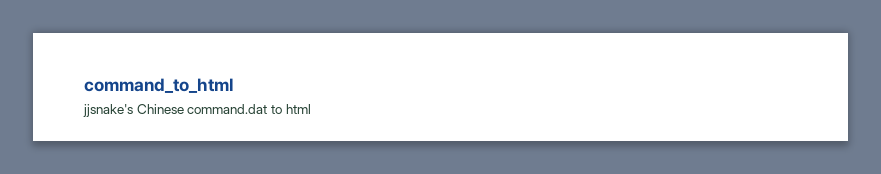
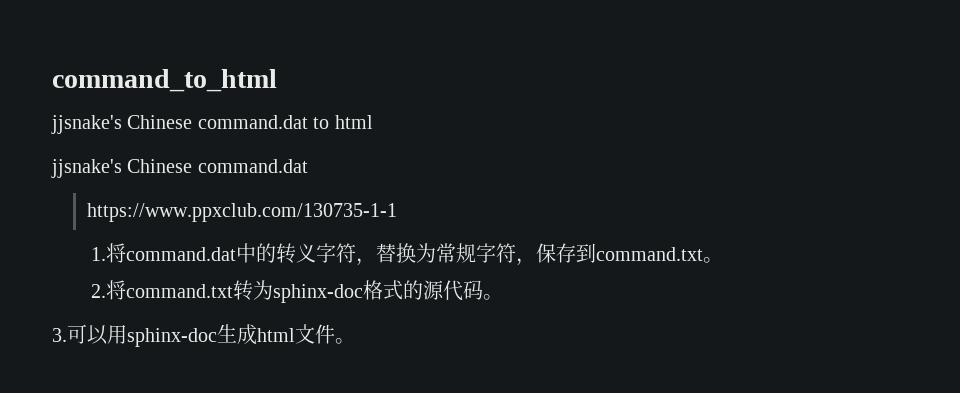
  jjsnake's Chinese command.dat to html
+ jjsnake's Chinese command.dat
+ https://www.ppxclub.com/130735-1-1
+ 1.将command.dat中的转义字符，替换为常规字符，保存到command.txt。
+ 2.将command.txt转为sphinx-doc格式的源代码。
+ 3.可以用sphinx-doc生成html文件。

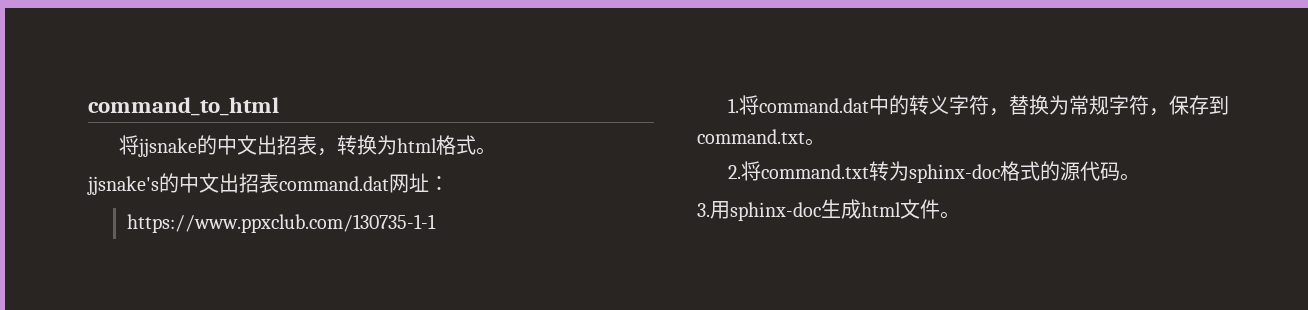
- jjsnake's Chinese command.dat to html
- jjsnake's Chinese command.dat
+ 将jjsnake的中文出招表，转换为html格式。
+ jjsnake's的中文出招表command.dat网址：
- 3.可以用sphinx-doc生成html文件。
+ 3.用sphinx-doc生成html文件。

